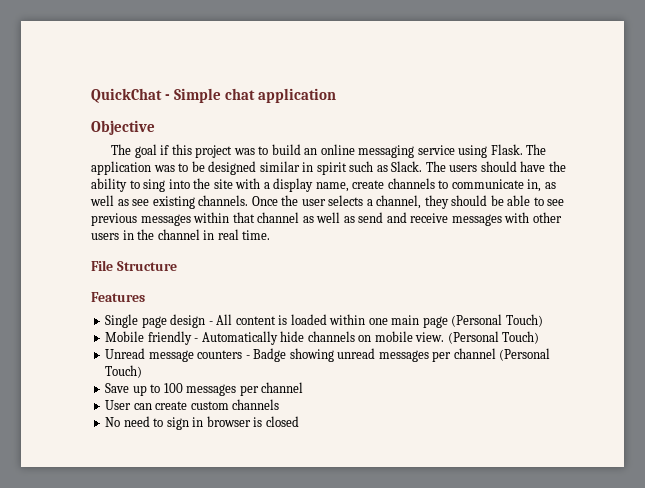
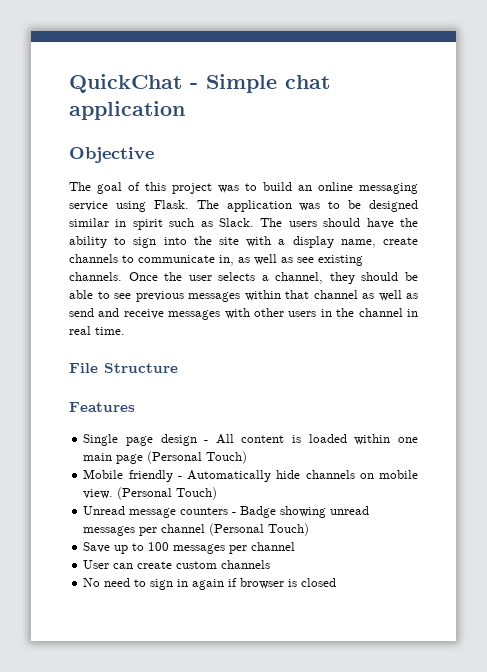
- The goal if this project was to build an online messaging service using Flask.
+ The goal of this project was to build an online messaging service using Flask.
- The users should have the ability to sing into the site with a display name, create channels to communicate in, as well as see existing channels.
+ The users should have the ability to sign into the site with a display name, create channels to communicate in, as well as see existing channels.
- No need to sign in browser is closed
+ No need to sign in again if browser is closed

